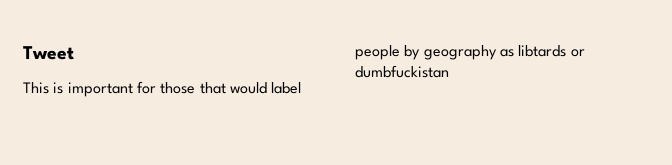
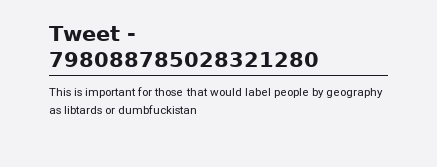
- Tweet
+ Tweet - 798088785028321280

